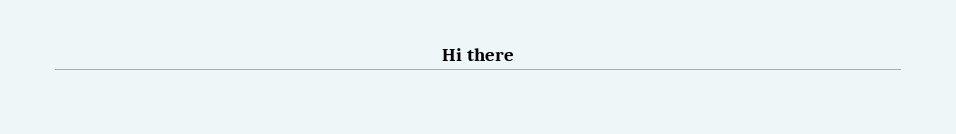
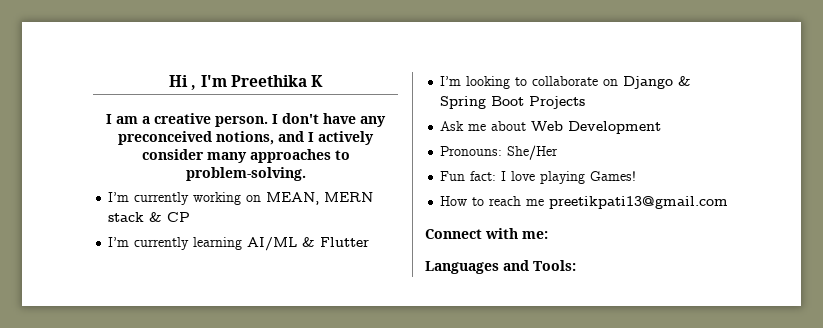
- Hi there
+ Hi , I'm Preethika K
+ I am a creative person. I don't have any preconceived notions, and I actively consider many approaches to problem-solving.
+ I’m currently working on MEAN, MERN stack & CP
+ I’m currently learning AI/ML & Flutter
+ I’m looking to collaborate on Django & Spring Boot Projects
+ Ask me about Web Development
+ Pronouns: She/Her
+ Fun fact: I love playing Games!
+ How to reach me preetikpati13@gmail.com
+ Connect with me:
+ Languages and Tools:

